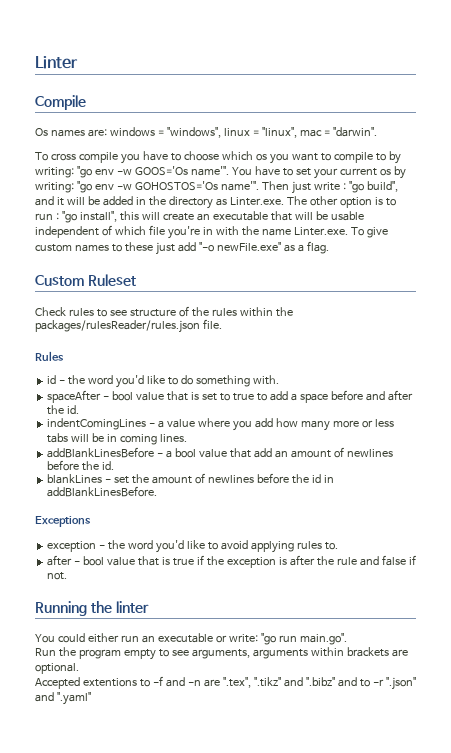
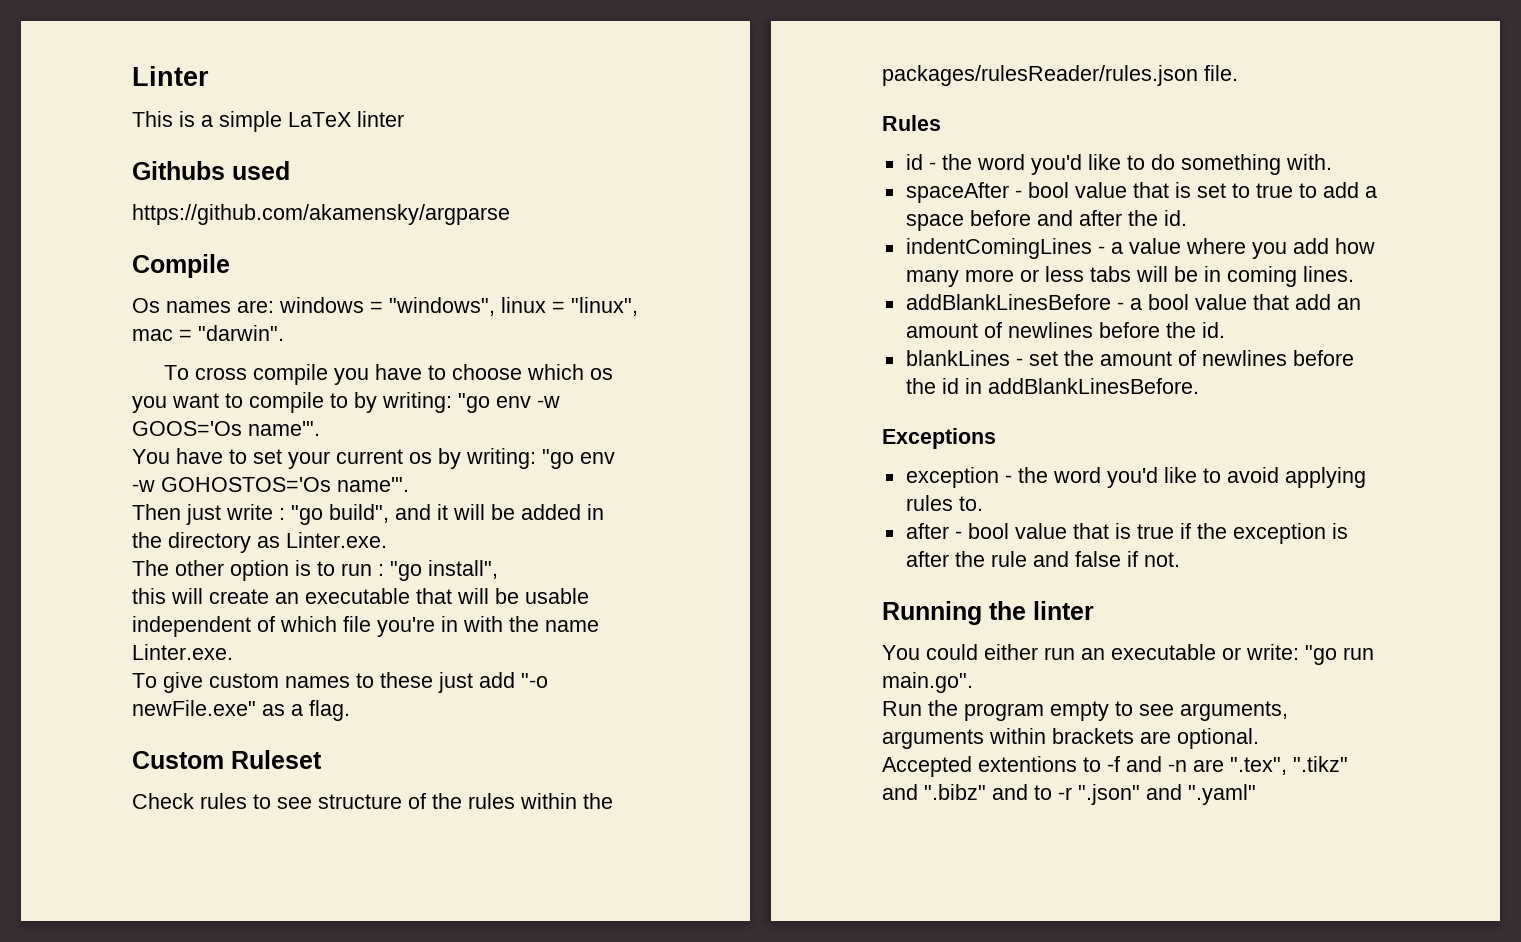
+ This is a simple LaTeX linter
+ Githubs used
+ https://github.com/akamensky/argparse
- "go env -w GOOS='Os name'". You have to set your current os by writing:
+ "go env -w GOOS='Os name'".
+ You have to set your current os by writing:
- "go env -w GOHOSTOS='Os name'". Then just write :
+ "go env -w GOHOSTOS='Os name'".
+ Then just write :
- "go build", and it will be added in the directory as Linter.exe. The other option is to run :
+ "go build", and it will be added in the directory as Linter.exe.
+ The other option is to run :
- "go install", this will create an executable that will be usable independent of which file you're in with the name Linter.exe. To give custom names to these just add "-o newFile.exe" as a flag.
+ "go install",
+ this will create an executable that will be usable independent of which file you're in with the name Linter.exe.
+ To give custom names to these just add "-o newFile.exe" as a flag.

